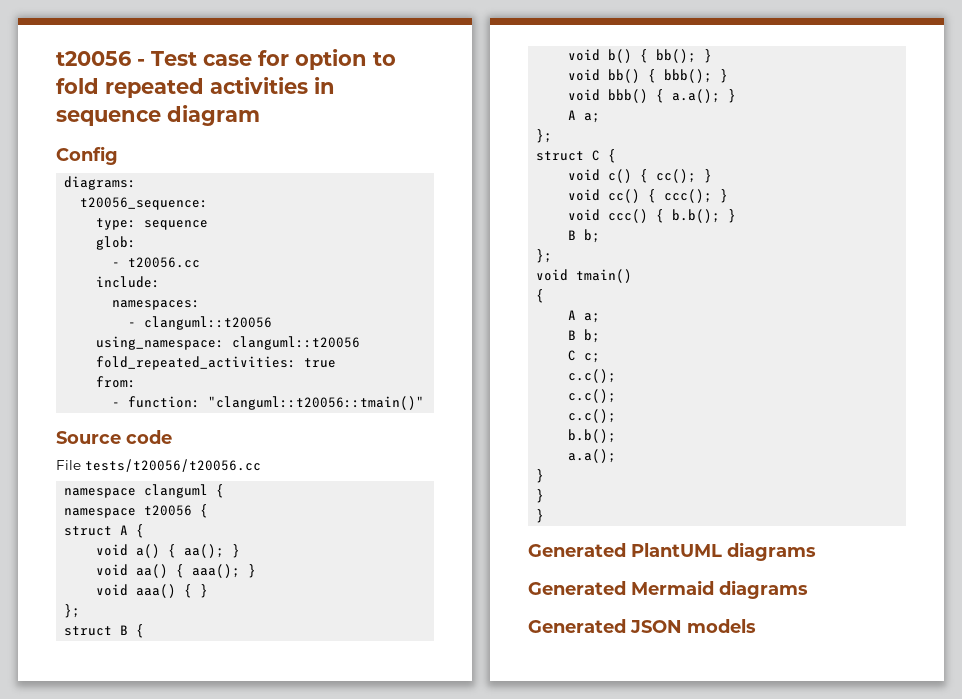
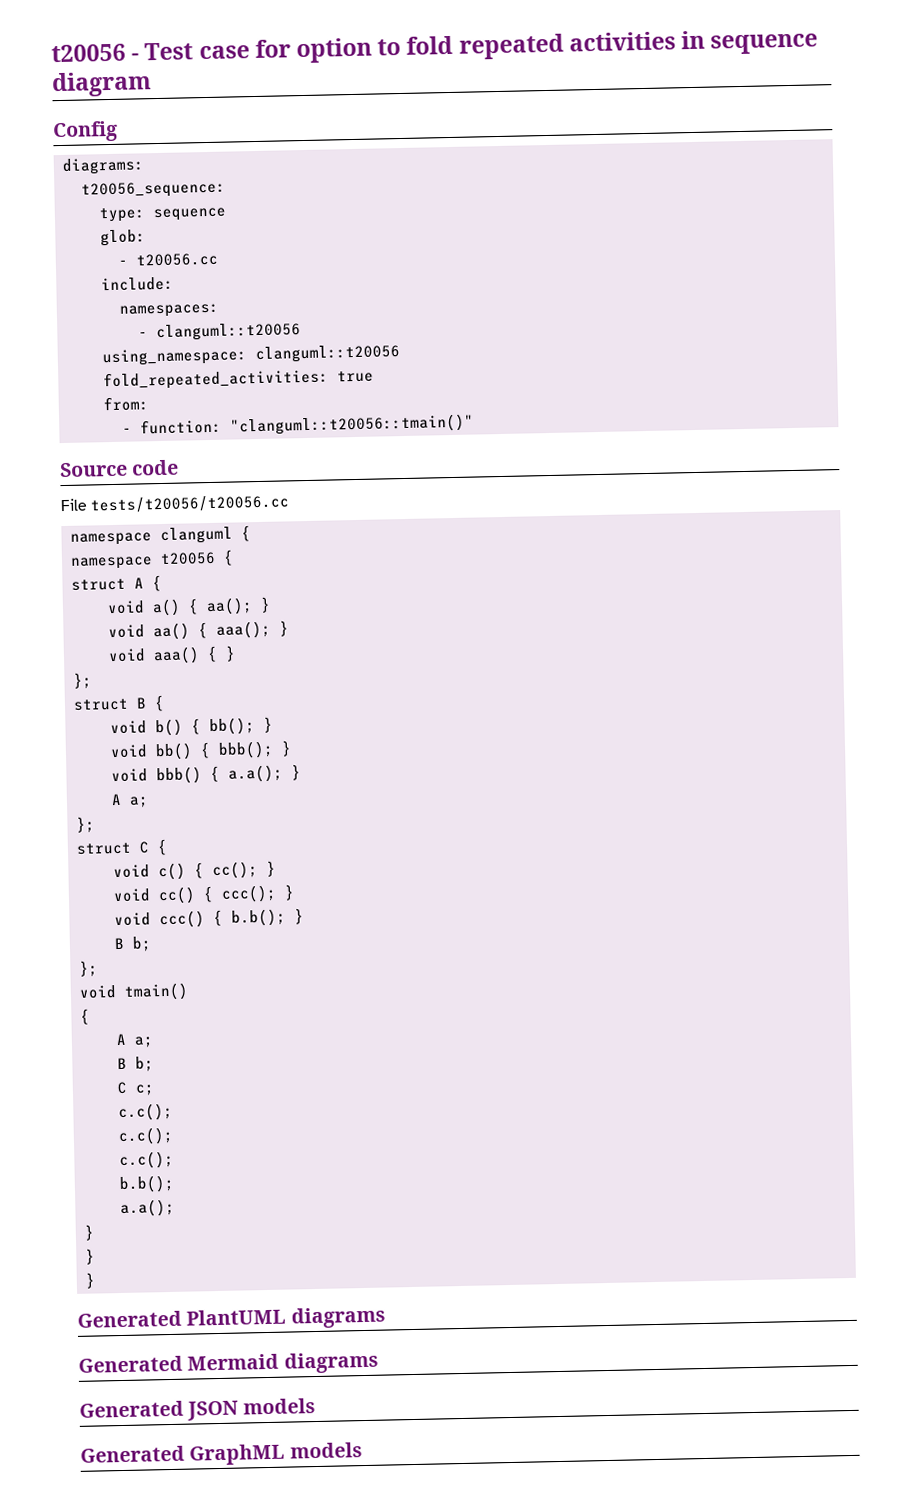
+ Generated GraphML models

